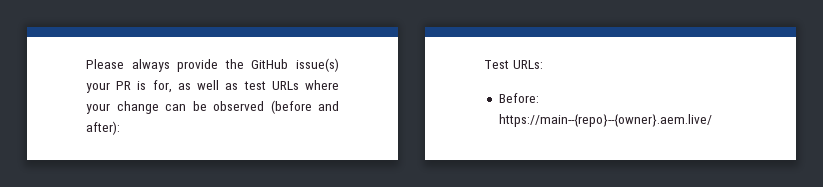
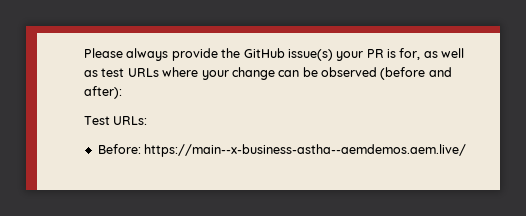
- Before: https://main--{repo}--{owner}.aem.live/
+ Before: https://main--x-business-astha--aemdemos.aem.live/

